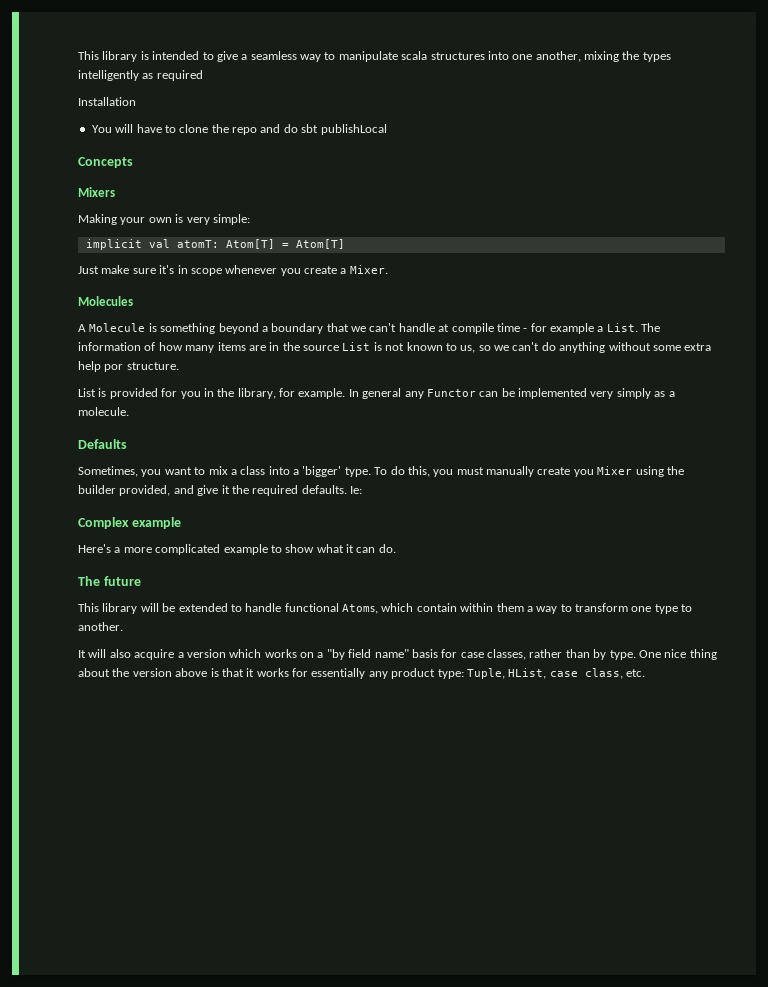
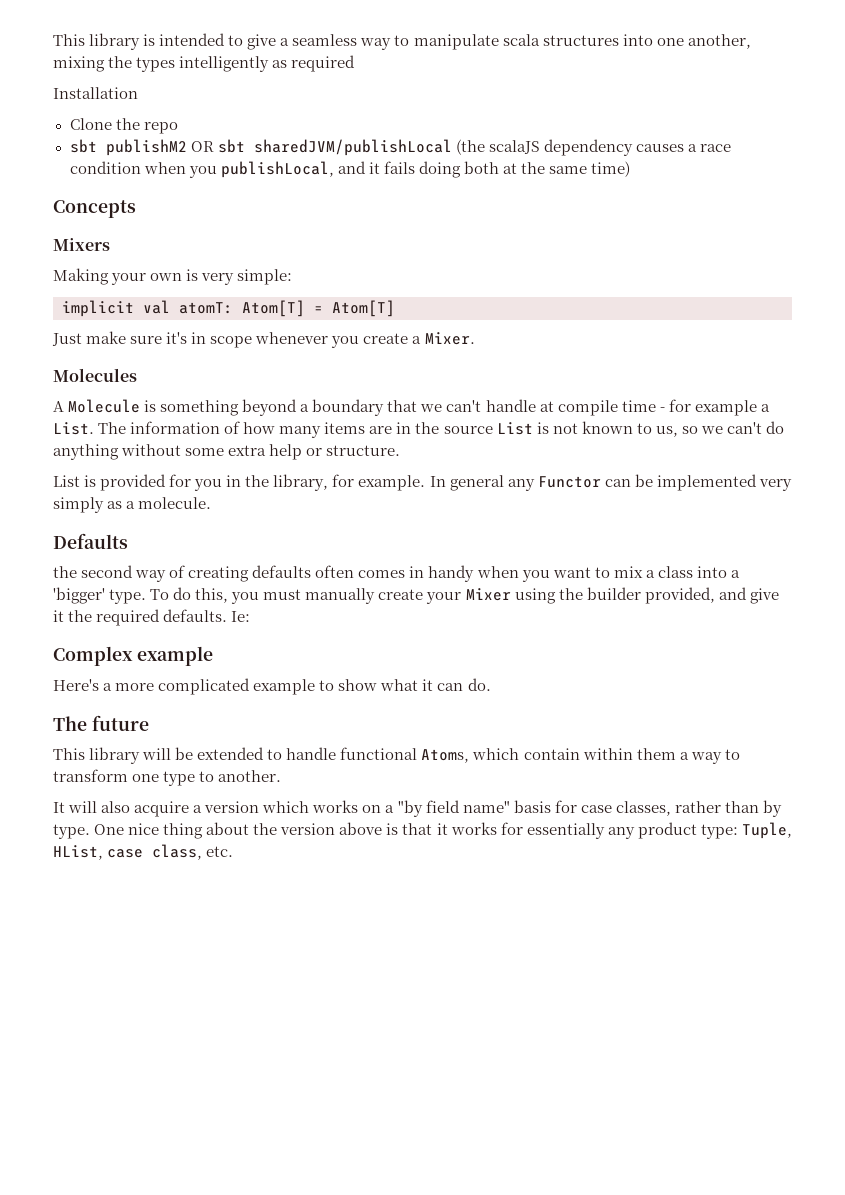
- You will have to clone the repo and do sbt publishLocal
+ Clone the repo
+ sbt publishM2 OR sbt sharedJVM/publishLocal (the scalaJS dependency causes a race condition when you publishLocal, and it fails doing both at the same time)
- The information of how many items are in the source List is not known to us, so we can't do anything without some extra help por structure.
+ The information of how many items are in the source List is not known to us, so we can't do anything without some extra help or structure.
- Sometimes, you want to mix a class into a 'bigger' type.
+ the second way of creating defaults often comes in handy when you want to mix a class into a 'bigger' type.
- To do this, you must manually create you Mixer using the builder provided, and give it the required defaults.
+ To do this, you must manually create your Mixer using the builder provided, and give it the required defaults.

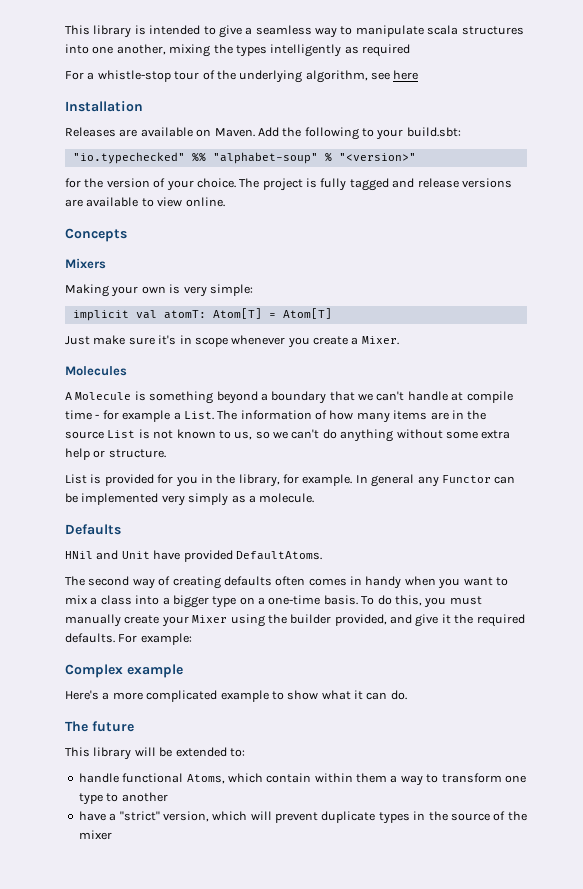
+ For a whistle-stop tour of the underlying algorithm, see here
  Installation
- Clone the repo
- sbt publishM2 OR sbt sharedJVM/publishLocal (the scalaJS dependency causes a race condition when you publishLocal, and it fails doing both at the same time)
+ Releases are available on Maven. Add the following to your build.sbt:
+ "io.typechecked" %% "alphabet-soup" % "<version>"
+ for the version of your choice. The project is fully tagged and release versions are available to view online.
- the second way of creating defaults often comes in handy when you want to mix a class into a 'bigger' type.
+ HNil and Unit have provided DefaultAtoms.
+ The second way of creating defaults often comes in handy when you want to mix a class into a bigger type on a one-time basis.
- Ie:
+ For example:
- This library will be extended to handle functional Atoms, which contain within them a way to transform one type to another.
- It will also acquire a version which works on a "by field name" basis for case classes, rather than by type. One nice thing about the version above is that it works for essentially any product type: Tuple, HList, case class, etc.
+ This library will be extended to:
+ handle functional Atoms, which contain within them a way to transform one type to another
+ have a "strict" version, which will prevent duplicate types in the source of the mixer

